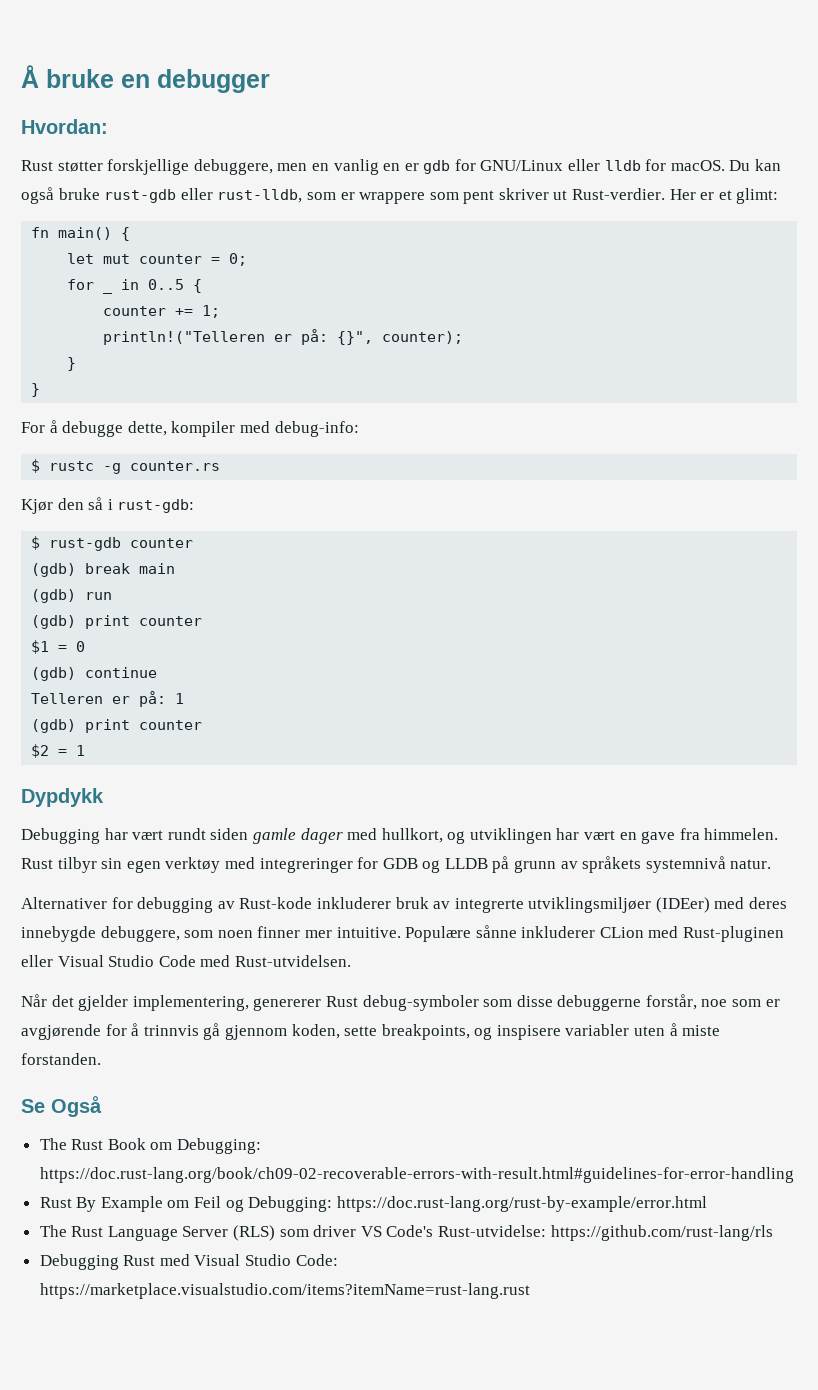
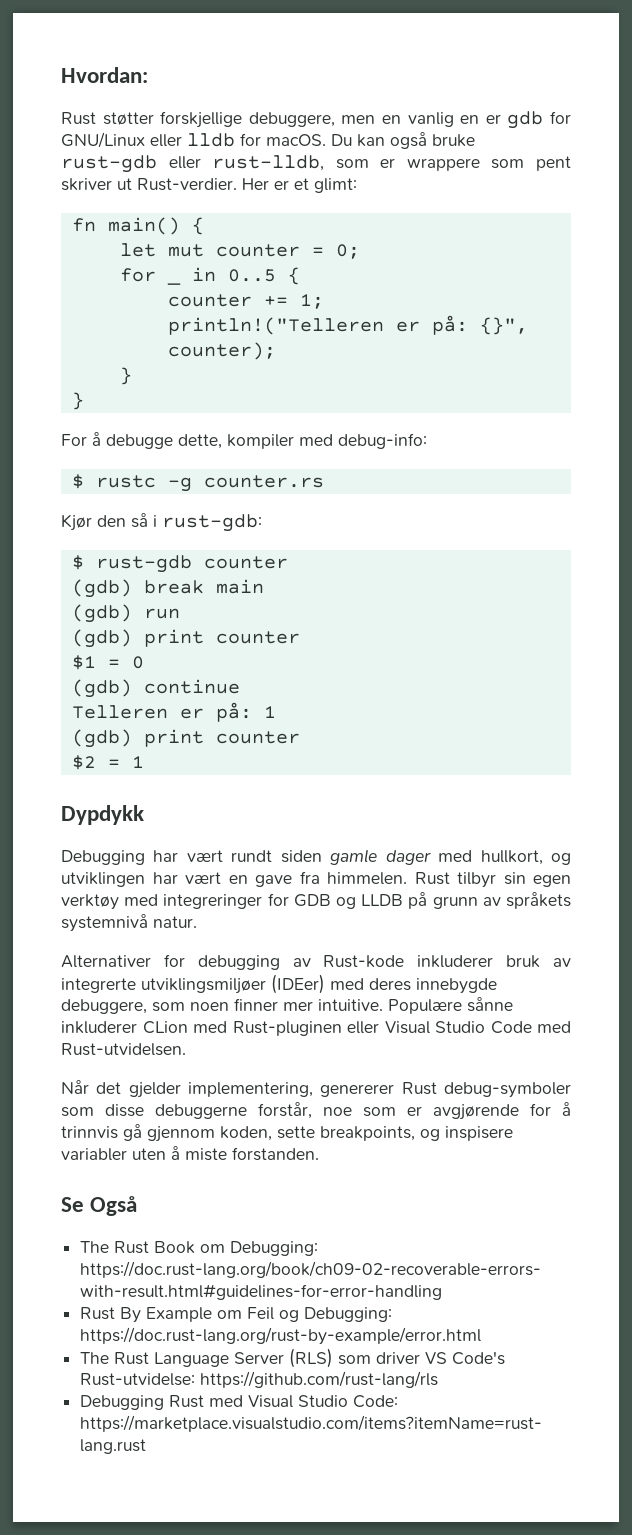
- Å bruke en debugger

